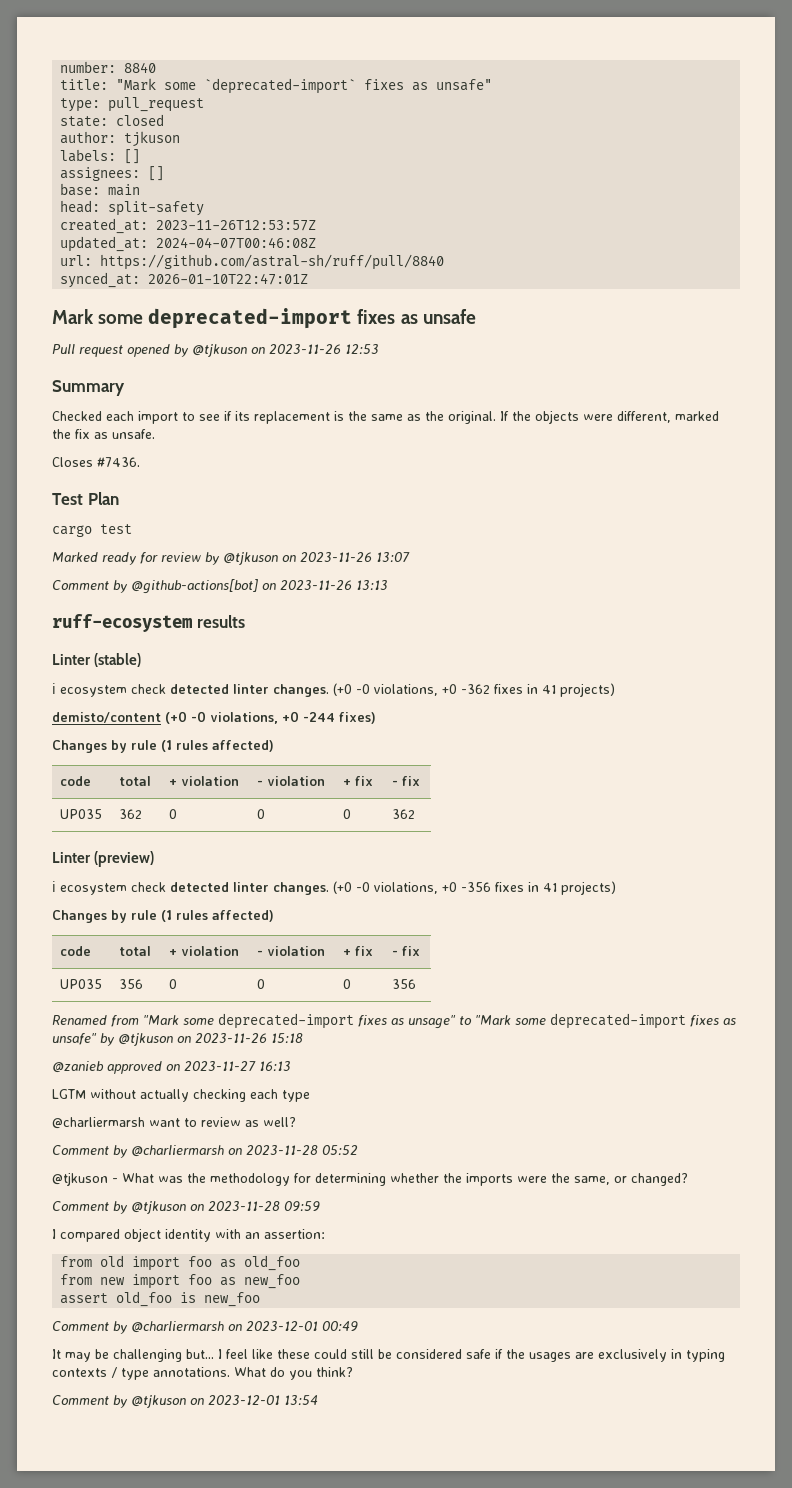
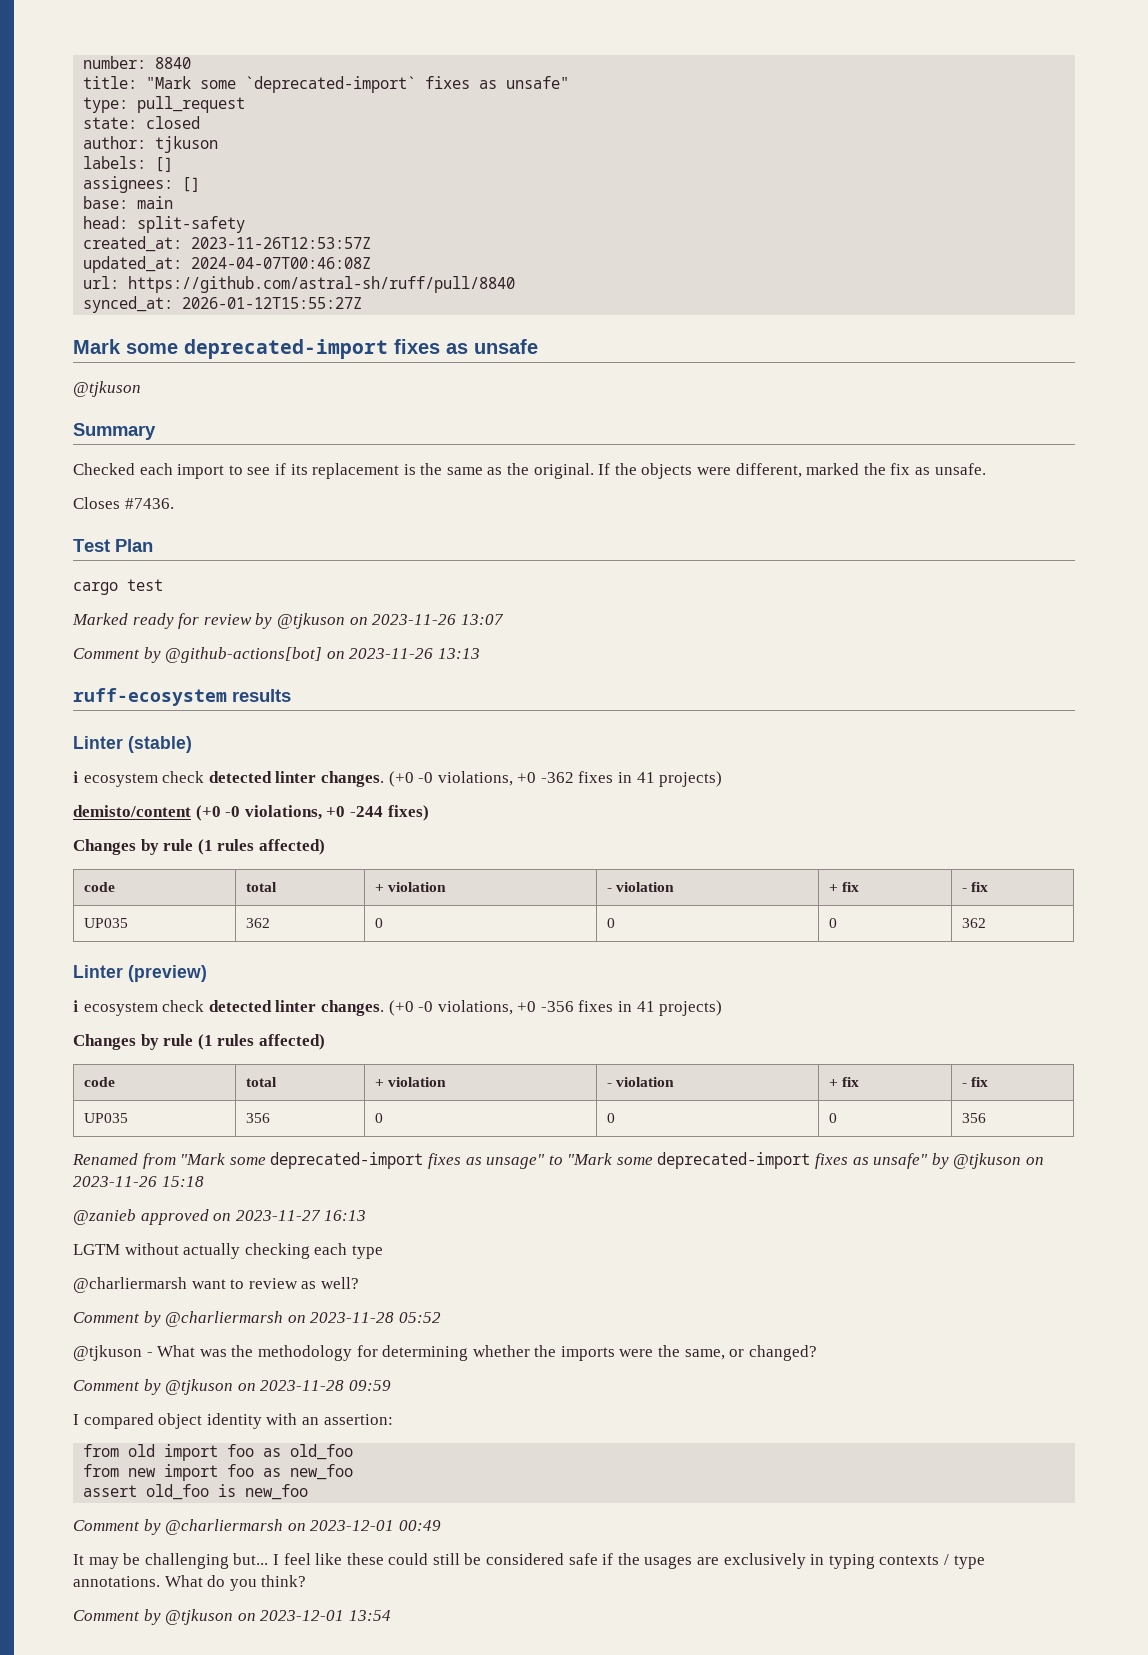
- synced_at: 2026-01-10T22:47:01Z
+ synced_at: 2026-01-12T15:55:27Z
  Mark some deprecated-import fixes as unsafe
- Pull request opened by @tjkuson on 2023-11-26 12:53
+ @tjkuson

